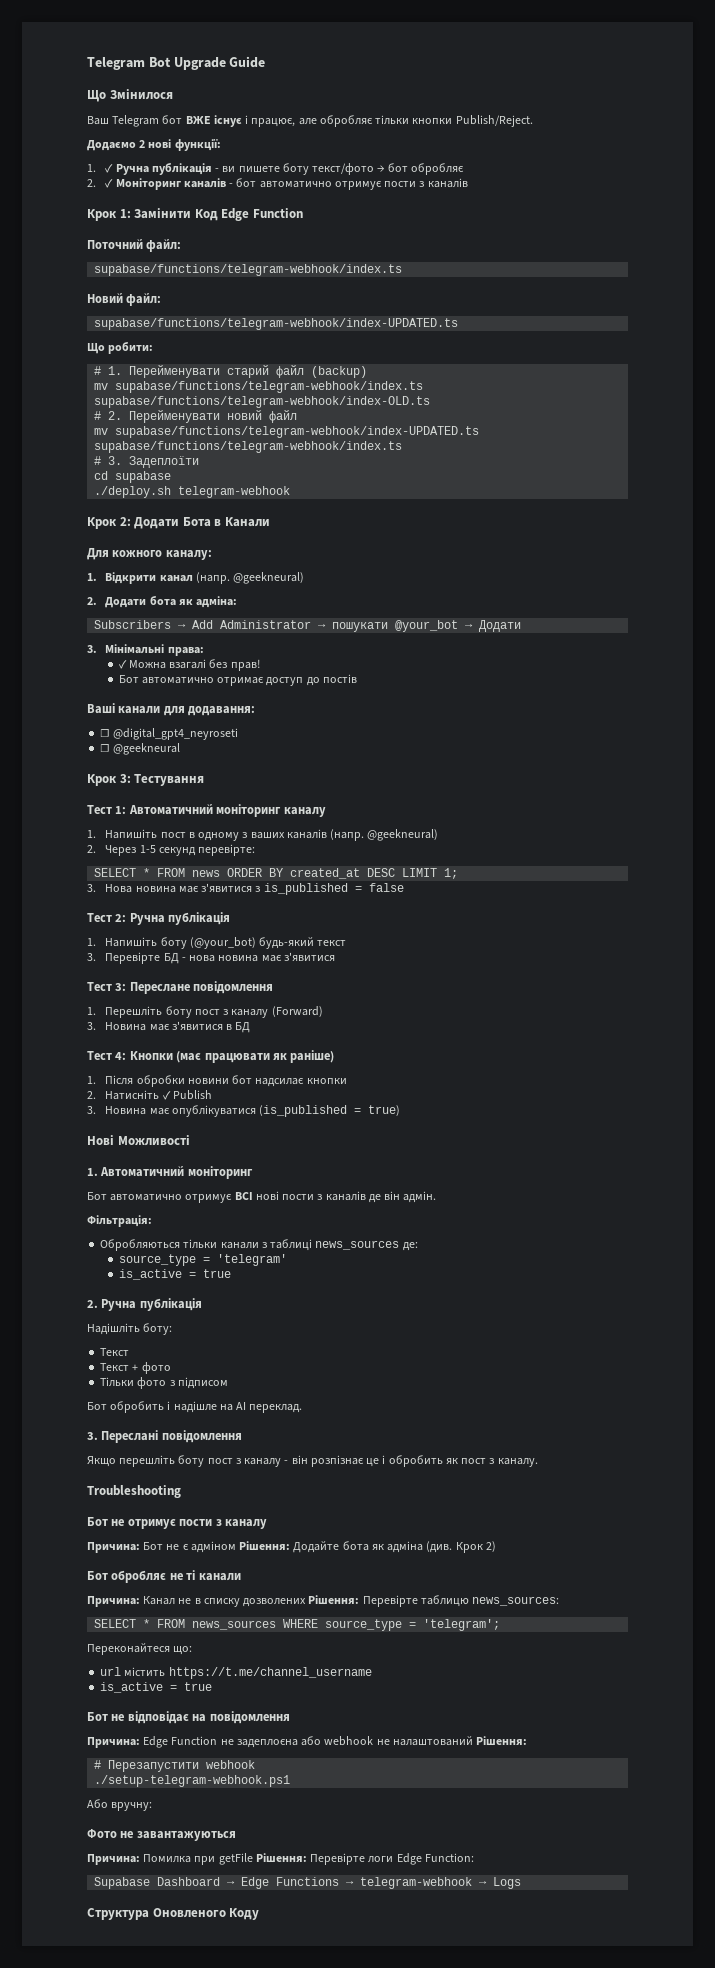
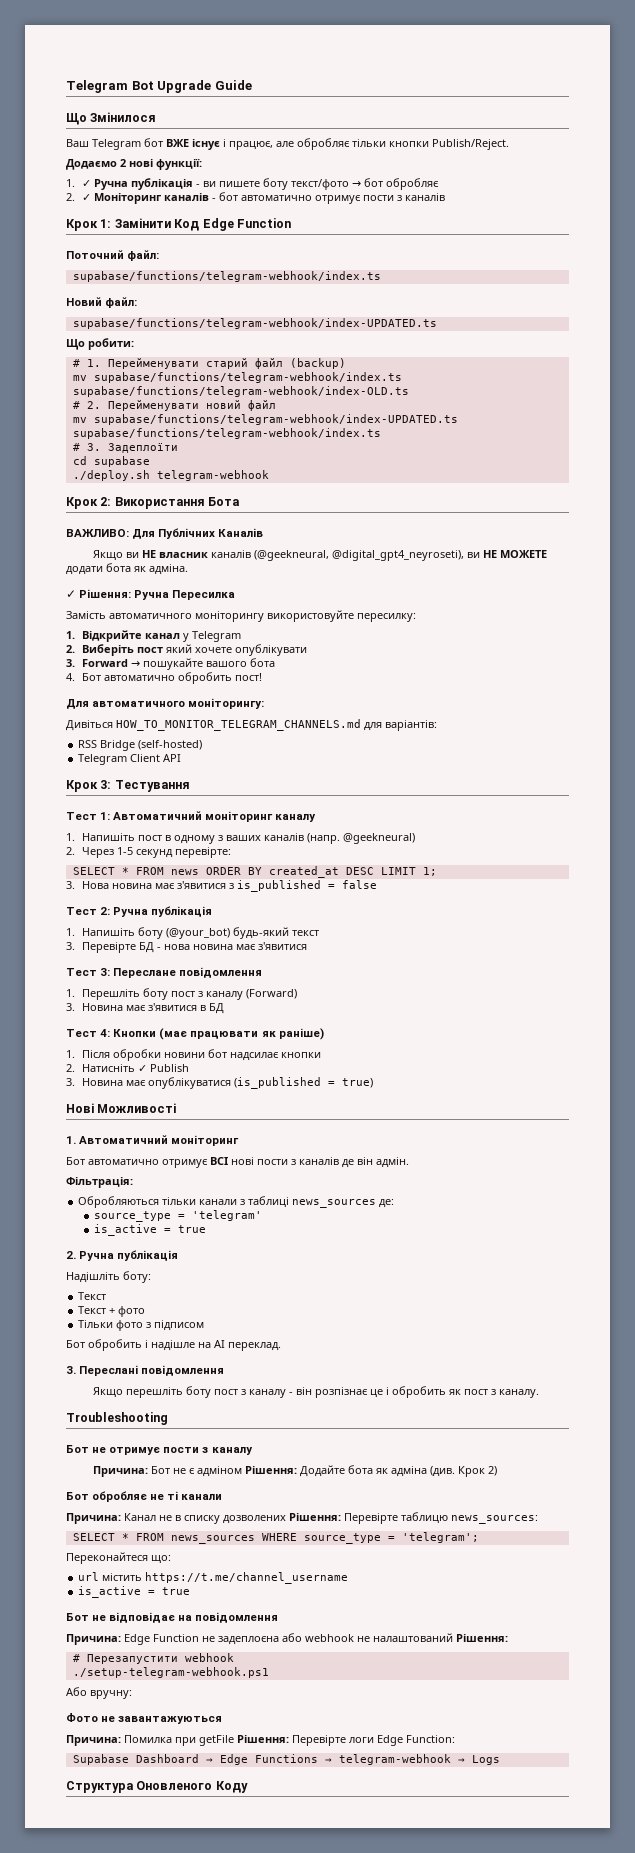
- Крок 2: Додати Бота в Канали
- Для кожного каналу:
- 1. Відкрити канал (напр. @geekneural)
- 2. Додати бота як адміна:
- Subscribers → Add Administrator → пошукати @your_bot → Додати
- 3. Мінімальні права:
- ✓ Можна взагалі без прав!
- Бот автоматично отримає доступ до постів
- Ваші канали для додавання:
- ☐ @digital_gpt4_neyroseti
- ☐ @geekneural
+ Крок 2: Використання Бота
+ ВАЖЛИВО: Для Публічних Каналів
+ Якщо ви НЕ власник каналів (@geekneural, @digital_gpt4_neyroseti), ви НЕ МОЖЕТЕ додати бота як адміна.
+ ✓ Рішення: Ручна Пересилка
+ Замість автоматичного моніторингу використовуйте пересилку:
+ 1. Відкрийте канал у Telegram
+ 2. Виберіть пост який хочете опублікувати
+ 3. Forward → пошукайте вашого бота
+ 4. Бот автоматично обробить пост!
+ Для автоматичного моніторингу:
+ Дивіться HOW_TO_MONITOR_TELEGRAM_CHANNELS.md для варіантів:
+ RSS Bridge (self-hosted)
+ Telegram Client API

